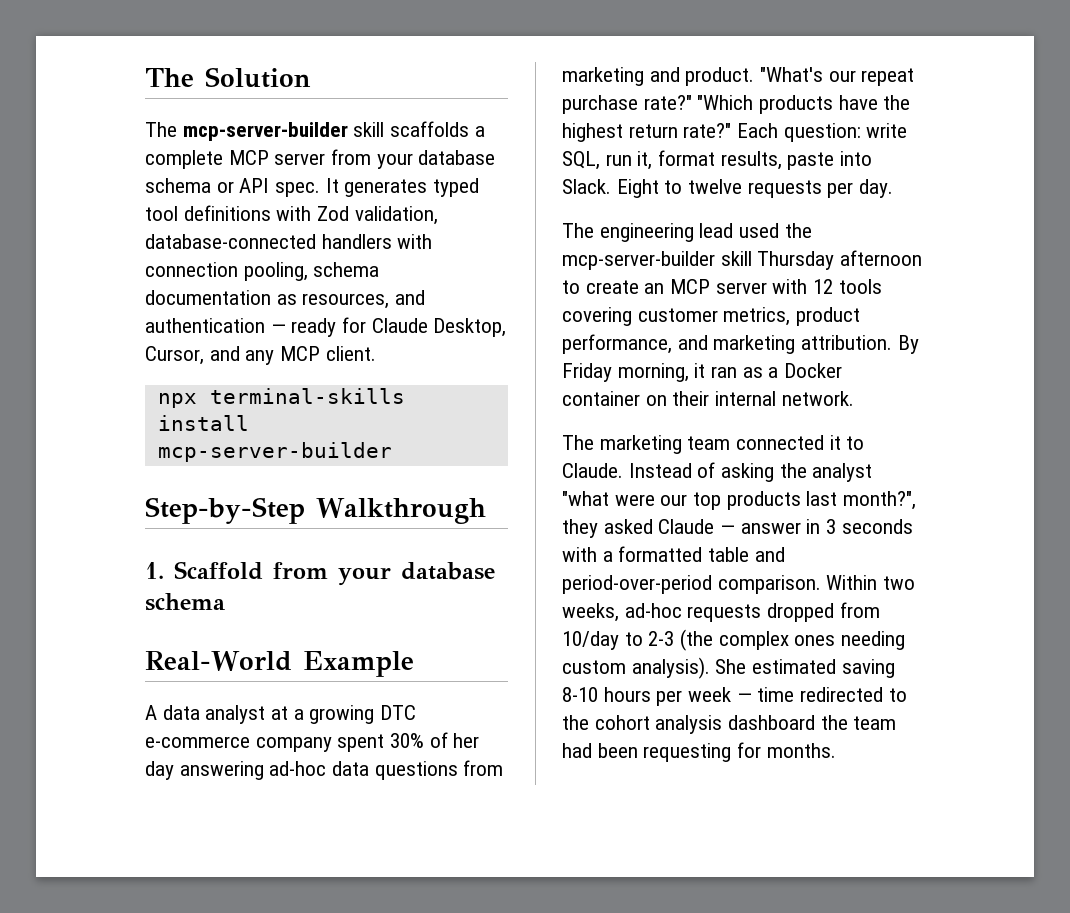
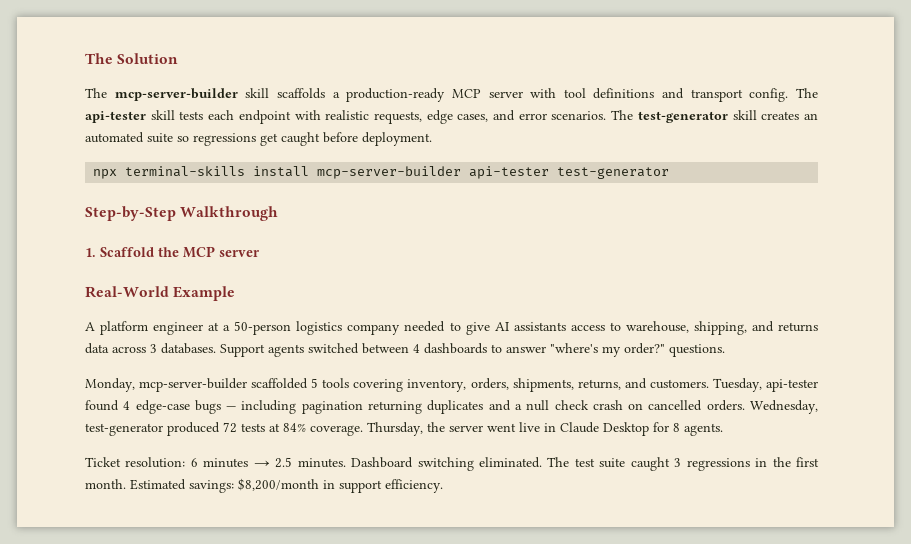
- The mcp-server-builder skill scaffolds a complete MCP server from your database schema or API spec. It generates typed tool definitions with Zod validation, database-connected handlers with connection pooling, schema documentation as resources, and authentication — ready for Claude Desktop, Cursor, and any MCP client.
+ The mcp-server-builder skill scaffolds a production-ready MCP server with tool definitions and transport config. The api-tester skill tests each endpoint with realistic requests, edge cases, and error scenarios. The test-generator skill creates an automated suite so regressions get caught before deployment.
- npx terminal-skills install mcp-server-builder
+ npx terminal-skills install mcp-server-builder api-tester test-generator
- 1. Scaffold from your database schema
+ 1. Scaffold the MCP server
- A data analyst at a growing DTC e-commerce company spent 30% of her day answering ad-hoc data questions from marketing and product. "What's our repeat purchase rate?" "Which products have the highest return rate?" Each question: write SQL, run it, format results, paste into Slack. Eight to twelve requests per day.
- The engineering lead used the mcp-server-builder skill Thursday afternoon to create an MCP server with 12 tools covering customer metrics, product performance, and marketing attribution. By Friday morning, it ran as a Docker container on their internal network.
- The marketing team connected it to Claude. Instead of asking the analyst "what were our top products last month?", they asked Claude — answer in 3 seconds with a formatted table and period-over-period comparison. Within two weeks, ad-hoc requests dropped from 10/day to 2-3 (the complex ones needing custom analysis). She estimated saving 8-10 hours per week — time redirected to the cohort analysis dashboard the team had been requesting for months.
+ A platform engineer at a 50-person logistics company needed to give AI assistants access to warehouse, shipping, and returns data across 3 databases. Support agents switched between 4 dashboards to answer "where's my order?" questions.
+ Monday, mcp-server-builder scaffolded 5 tools covering inventory, orders, shipments, returns, and customers. Tuesday, api-tester found 4 edge-case bugs — including pagination returning duplicates and a null check crash on cancelled orders. Wednesday, test-generator produced 72 tests at 84% coverage. Thursday, the server went live in Claude Desktop for 8 agents.
+ Ticket resolution: 6 minutes → 2.5 minutes. Dashboard switching eliminated. The test suite caught 3 regressions in the first month. Estimated savings: $8,200/month in support efficiency.

